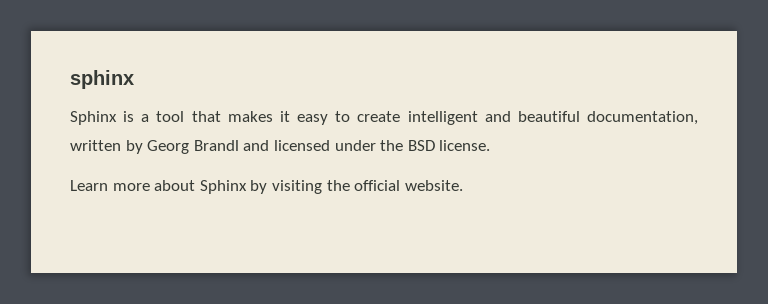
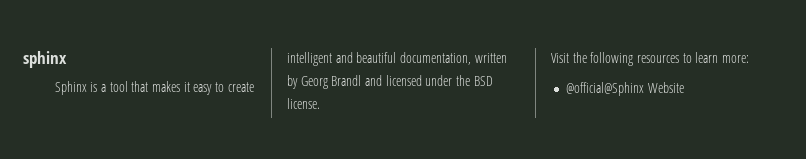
- Learn more about Sphinx by visiting the official website.
+ Visit the following resources to learn more:
+ @official@Sphinx Website

